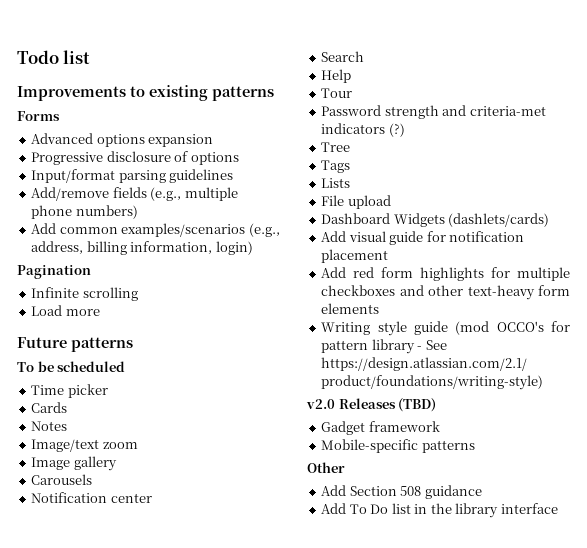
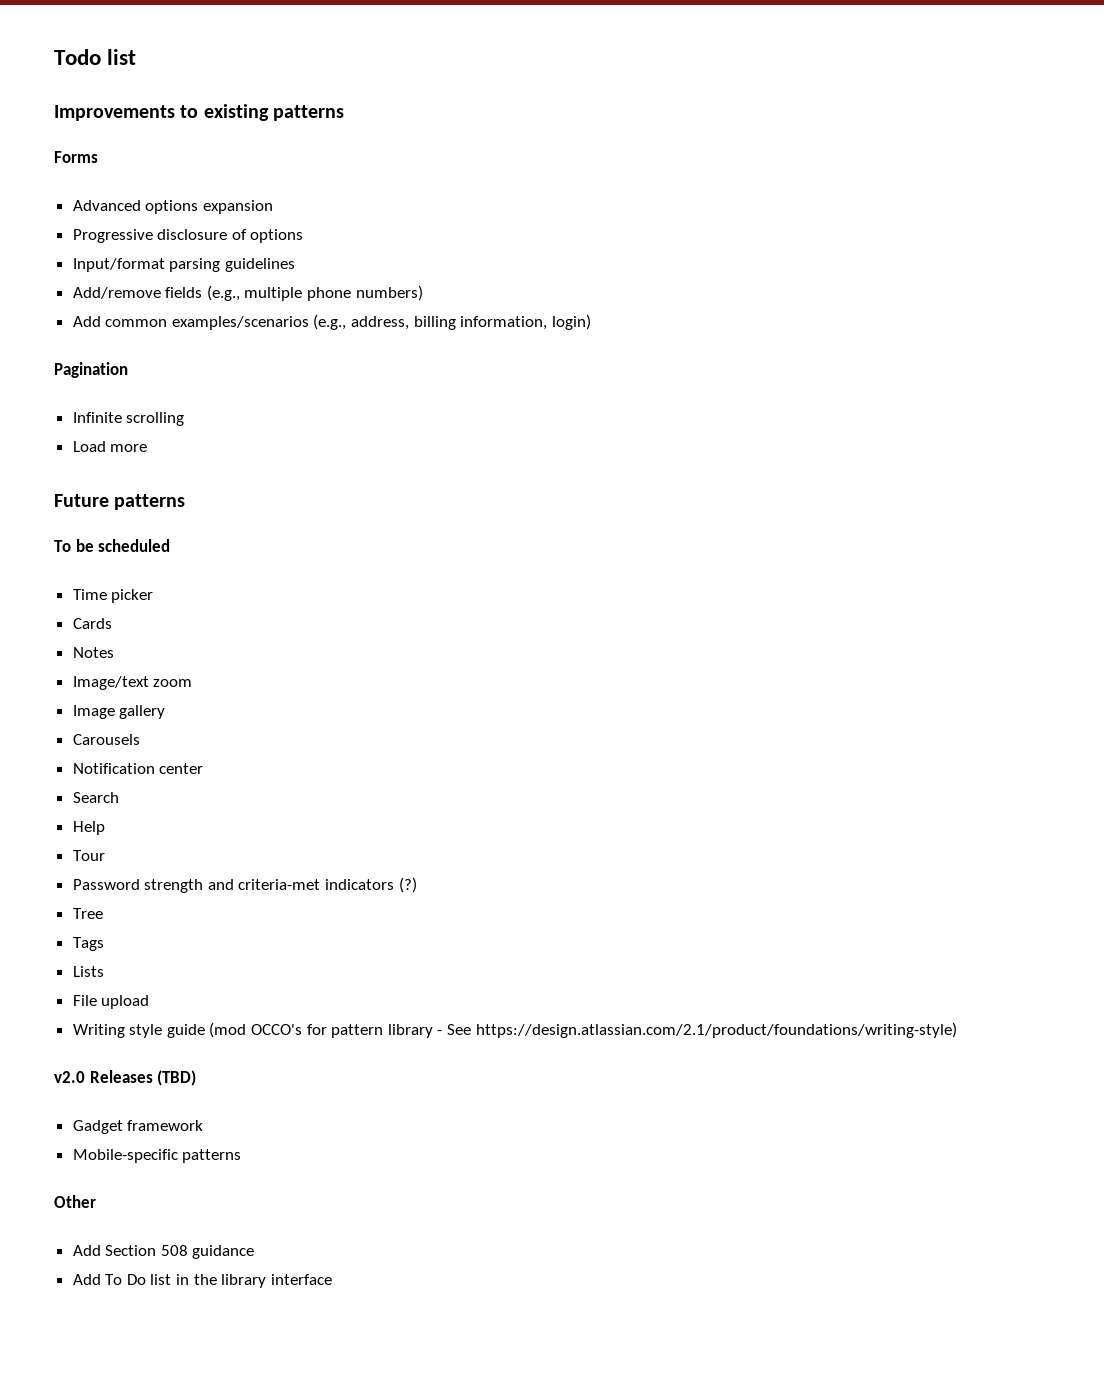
- Dashboard Widgets (dashlets/cards)
- Add visual guide for notification placement
- Add red form highlights for multiple checkboxes and other text-heavy form elements

